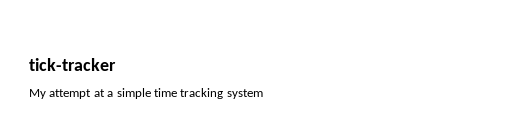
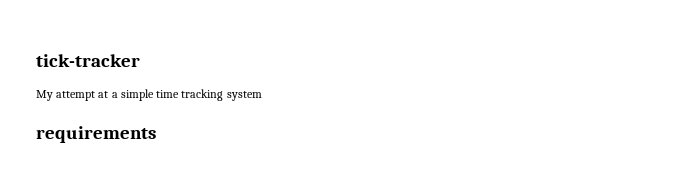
+ requirements

